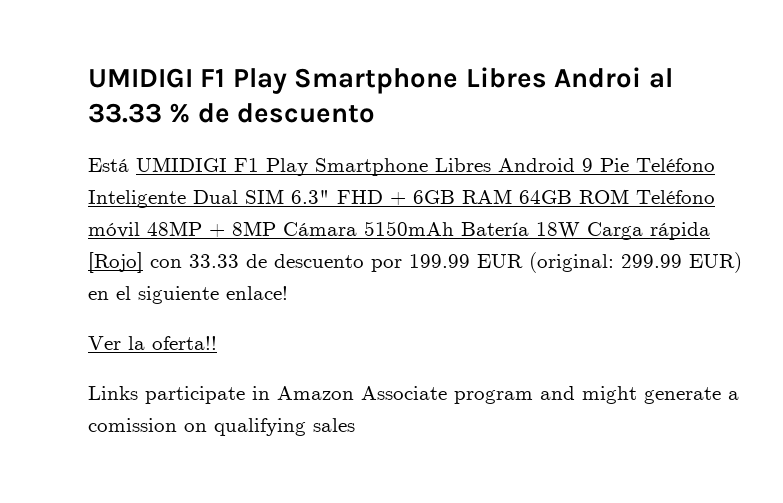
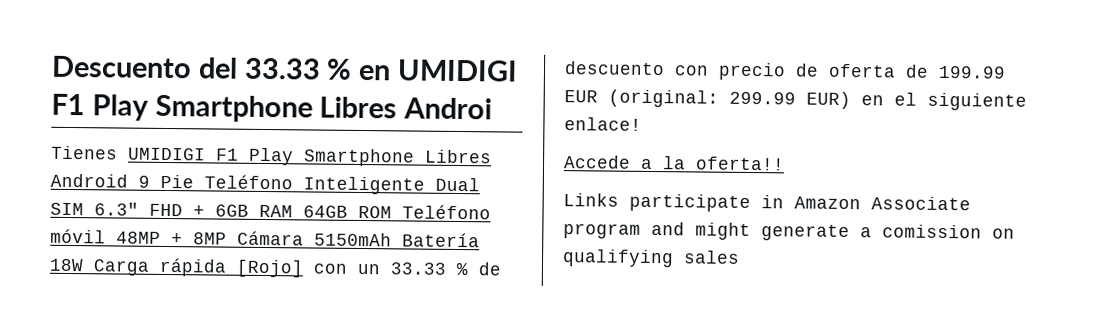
- UMIDIGI F1 Play Smartphone Libres Androi al 33.33 % de descuento
- Está UMIDIGI F1 Play Smartphone Libres Android 9 Pie Teléfono Inteligente Dual SIM 6.3" FHD + 6GB RAM 64GB ROM Teléfono móvil 48MP + 8MP Cámara 5150mAh Batería 18W Carga rápida [Rojo] con 33.33 de descuento por 199.99 EUR (original: 299.99 EUR) en el siguiente enlace!
+ Descuento del 33.33 % en UMIDIGI F1 Play Smartphone Libres Androi
+ Tienes UMIDIGI F1 Play Smartphone Libres Android 9 Pie Teléfono Inteligente Dual SIM 6.3" FHD + 6GB RAM 64GB ROM Teléfono móvil 48MP + 8MP Cámara 5150mAh Batería 18W Carga rápida [Rojo] con un 33.33 % de descuento con precio de oferta de 199.99 EUR (original: 299.99 EUR) en el siguiente enlace!
- Ver la oferta!!
+ Accede a la oferta!!

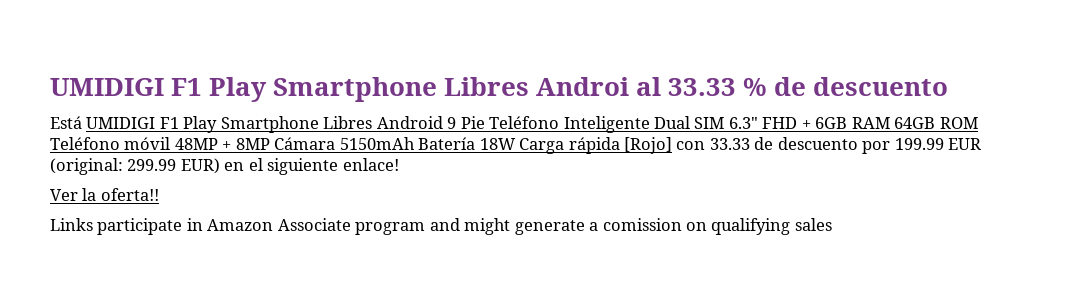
- Descuento del 33.33 % en UMIDIGI F1 Play Smartphone Libres Androi
- Tienes UMIDIGI F1 Play Smartphone Libres Android 9 Pie Teléfono Inteligente Dual SIM 6.3" FHD + 6GB RAM 64GB ROM Teléfono móvil 48MP + 8MP Cámara 5150mAh Batería 18W Carga rápida [Rojo] con un 33.33 % de descuento con precio de oferta de 199.99 EUR (original: 299.99 EUR) en el siguiente enlace!
+ UMIDIGI F1 Play Smartphone Libres Androi al 33.33 % de descuento
+ Está UMIDIGI F1 Play Smartphone Libres Android 9 Pie Teléfono Inteligente Dual SIM 6.3" FHD + 6GB RAM 64GB ROM Teléfono móvil 48MP + 8MP Cámara 5150mAh Batería 18W Carga rápida [Rojo] con 33.33 de descuento por 199.99 EUR (original: 299.99 EUR) en el siguiente enlace!
- Accede a la oferta!!
+ Ver la oferta!!

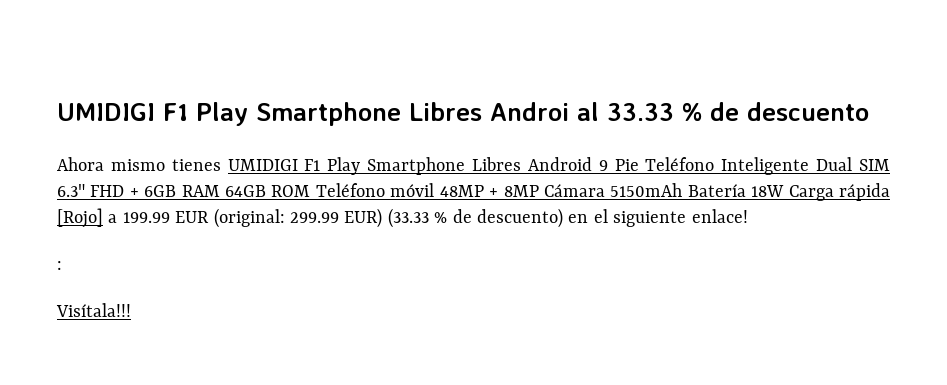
- Está UMIDIGI F1 Play Smartphone Libres Android 9 Pie Teléfono Inteligente Dual SIM 6.3" FHD + 6GB RAM 64GB ROM Teléfono móvil 48MP + 8MP Cámara 5150mAh Batería 18W Carga rápida [Rojo] con 33.33 de descuento por 199.99 EUR (original: 299.99 EUR) en el siguiente enlace!
+ Ahora mismo tienes UMIDIGI F1 Play Smartphone Libres Android 9 Pie Teléfono Inteligente Dual SIM 6.3" FHD + 6GB RAM 64GB ROM Teléfono móvil 48MP + 8MP Cámara 5150mAh Batería 18W Carga rápida [Rojo] a 199.99 EUR (original: 299.99 EUR) (33.33 % de descuento) en el siguiente enlace!
- Ver la oferta!!
- Links participate in Amazon Associate program and might generate a comission on qualifying sales
+ :
+ Visítala!!!

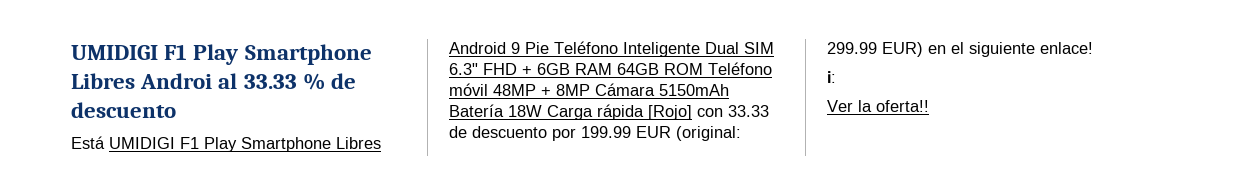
- Ahora mismo tienes UMIDIGI F1 Play Smartphone Libres Android 9 Pie Teléfono Inteligente Dual SIM 6.3" FHD + 6GB RAM 64GB ROM Teléfono móvil 48MP + 8MP Cámara 5150mAh Batería 18W Carga rápida [Rojo] a 199.99 EUR (original: 299.99 EUR) (33.33 % de descuento) en el siguiente enlace!
+ Está UMIDIGI F1 Play Smartphone Libres Android 9 Pie Teléfono Inteligente Dual SIM 6.3" FHD + 6GB RAM 64GB ROM Teléfono móvil 48MP + 8MP Cámara 5150mAh Batería 18W Carga rápida [Rojo] con 33.33 de descuento por 199.99 EUR (original: 299.99 EUR) en el siguiente enlace!
- :
- Visítala!!!
+ ℹ:
+ Ver la oferta!!

